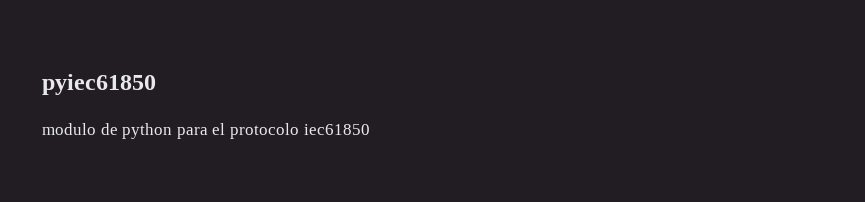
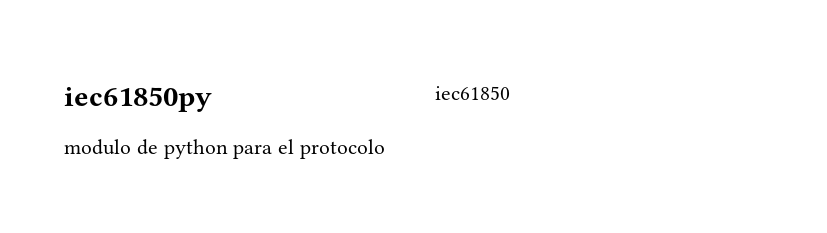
- pyiec61850
+ iec61850py

